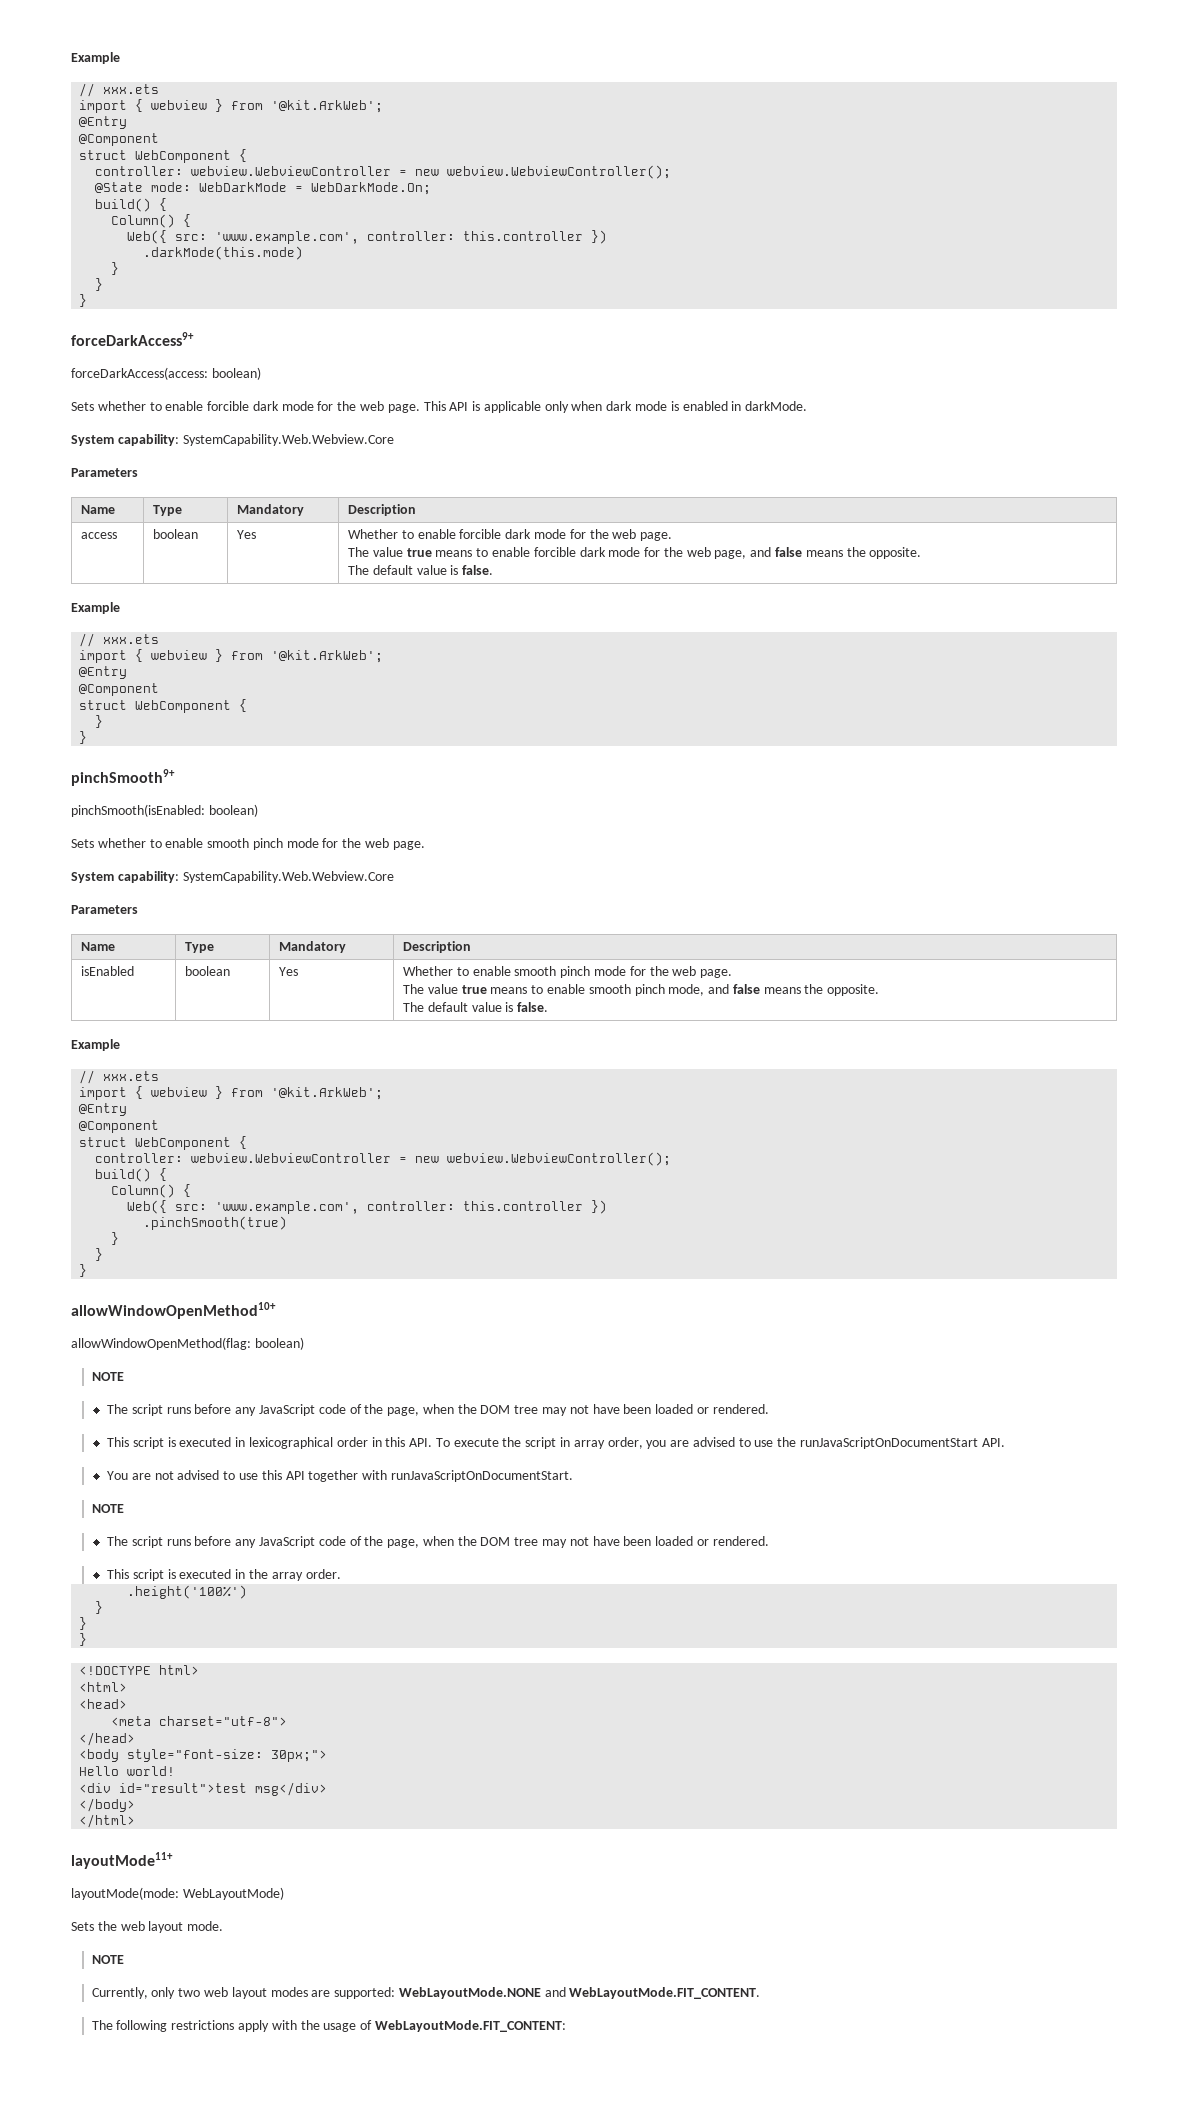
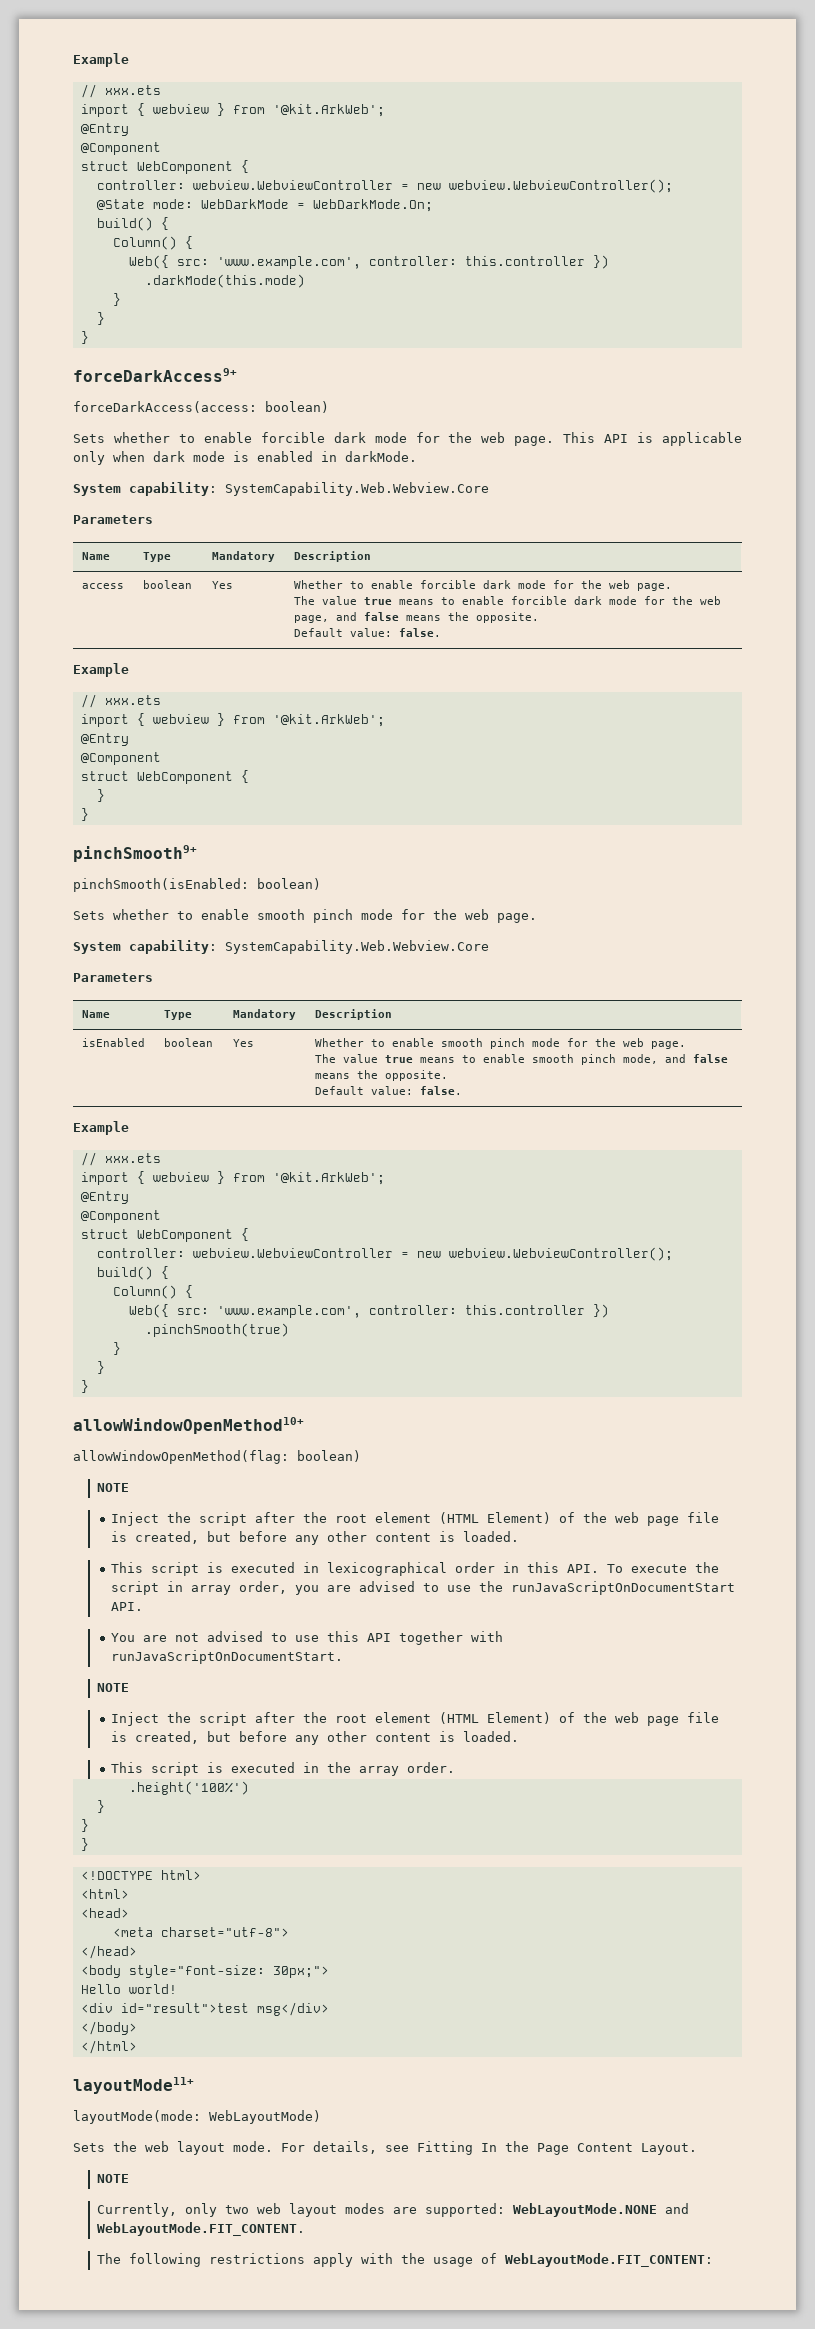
  access | boolean | Yes | Whether to enable forcible dark mode for the web page.
  The value true means to enable forcible dark mode for the web page, and false means the opposite.
- The default value is false.
+ Default value: false.
  isEnabled | boolean | Yes | Whether to enable smooth pinch mode for the web page.
  The value true means to enable smooth pinch mode, and false means the opposite.
- The default value is false.
+ Default value: false.
  allowWindowOpenMethod(flag: boolean)
  NOTE
- The script runs before any JavaScript code of the page, when the DOM tree may not have been loaded or rendered.
+ Inject the script after the root element (HTML Element) of the web page file is created, but before any other content is loaded.
  You are not advised to use this API together with runJavaScriptOnDocumentStart.
  NOTE
- The script runs before any JavaScript code of the page, when the DOM tree may not have been loaded or rendered.
+ Inject the script after the root element (HTML Element) of the web page file is created, but before any other content is loaded.
+ For details, see Fitting In the Page Content Layout.

